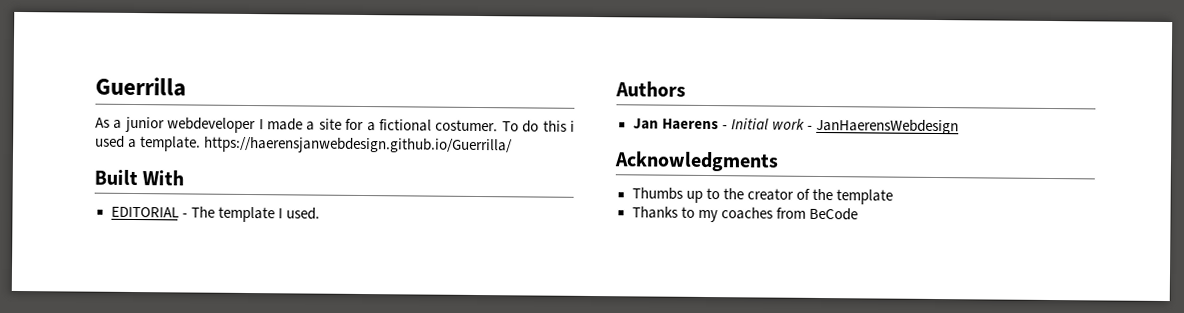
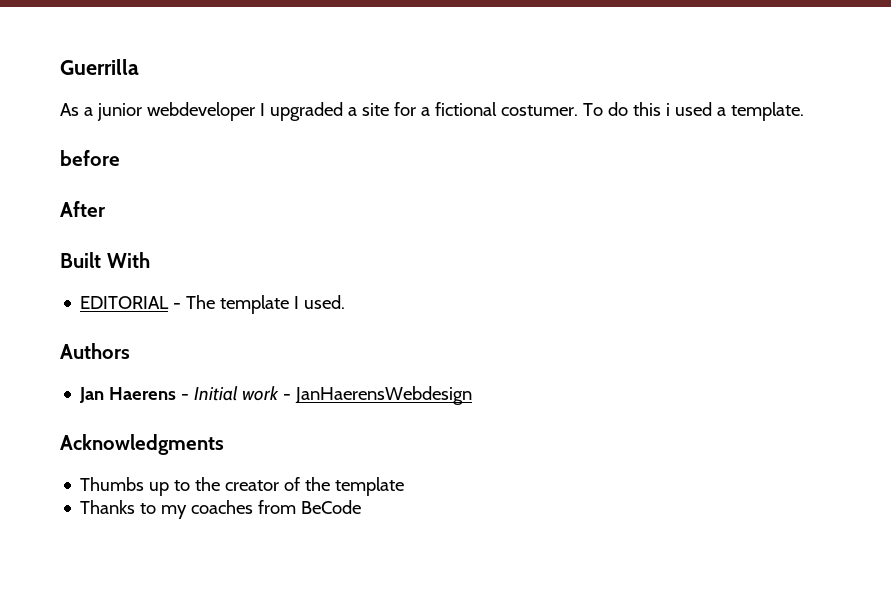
- As a junior webdeveloper I made a site for a fictional costumer.
+ As a junior webdeveloper I upgraded a site for a fictional costumer.
- To do this i used a template. https://haerensjanwebdesign.github.io/Guerrilla/
+ To do this i used a template.
+ before
+ After

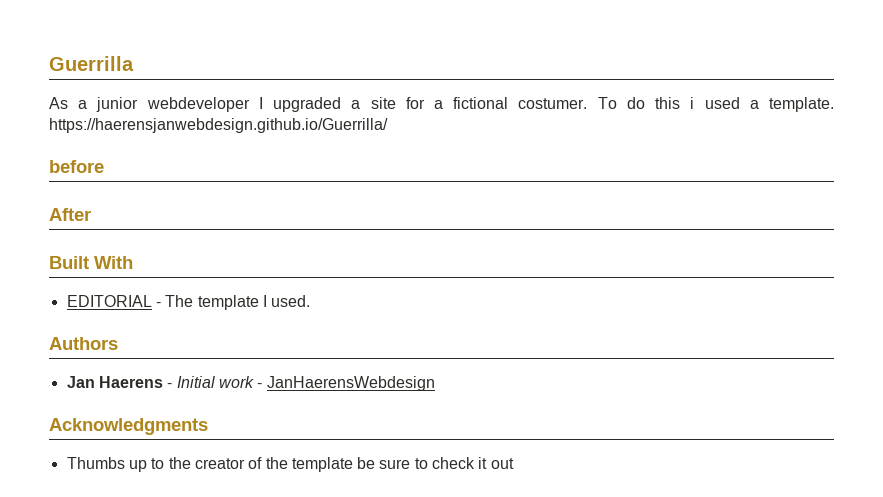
- To do this i used a template.
+ To do this i used a template. https://haerensjanwebdesign.github.io/Guerrilla/
- Thumbs up to the creator of the template
- Thanks to my coaches from BeCode
+ Thumbs up to the creator of the template be sure to check it out

